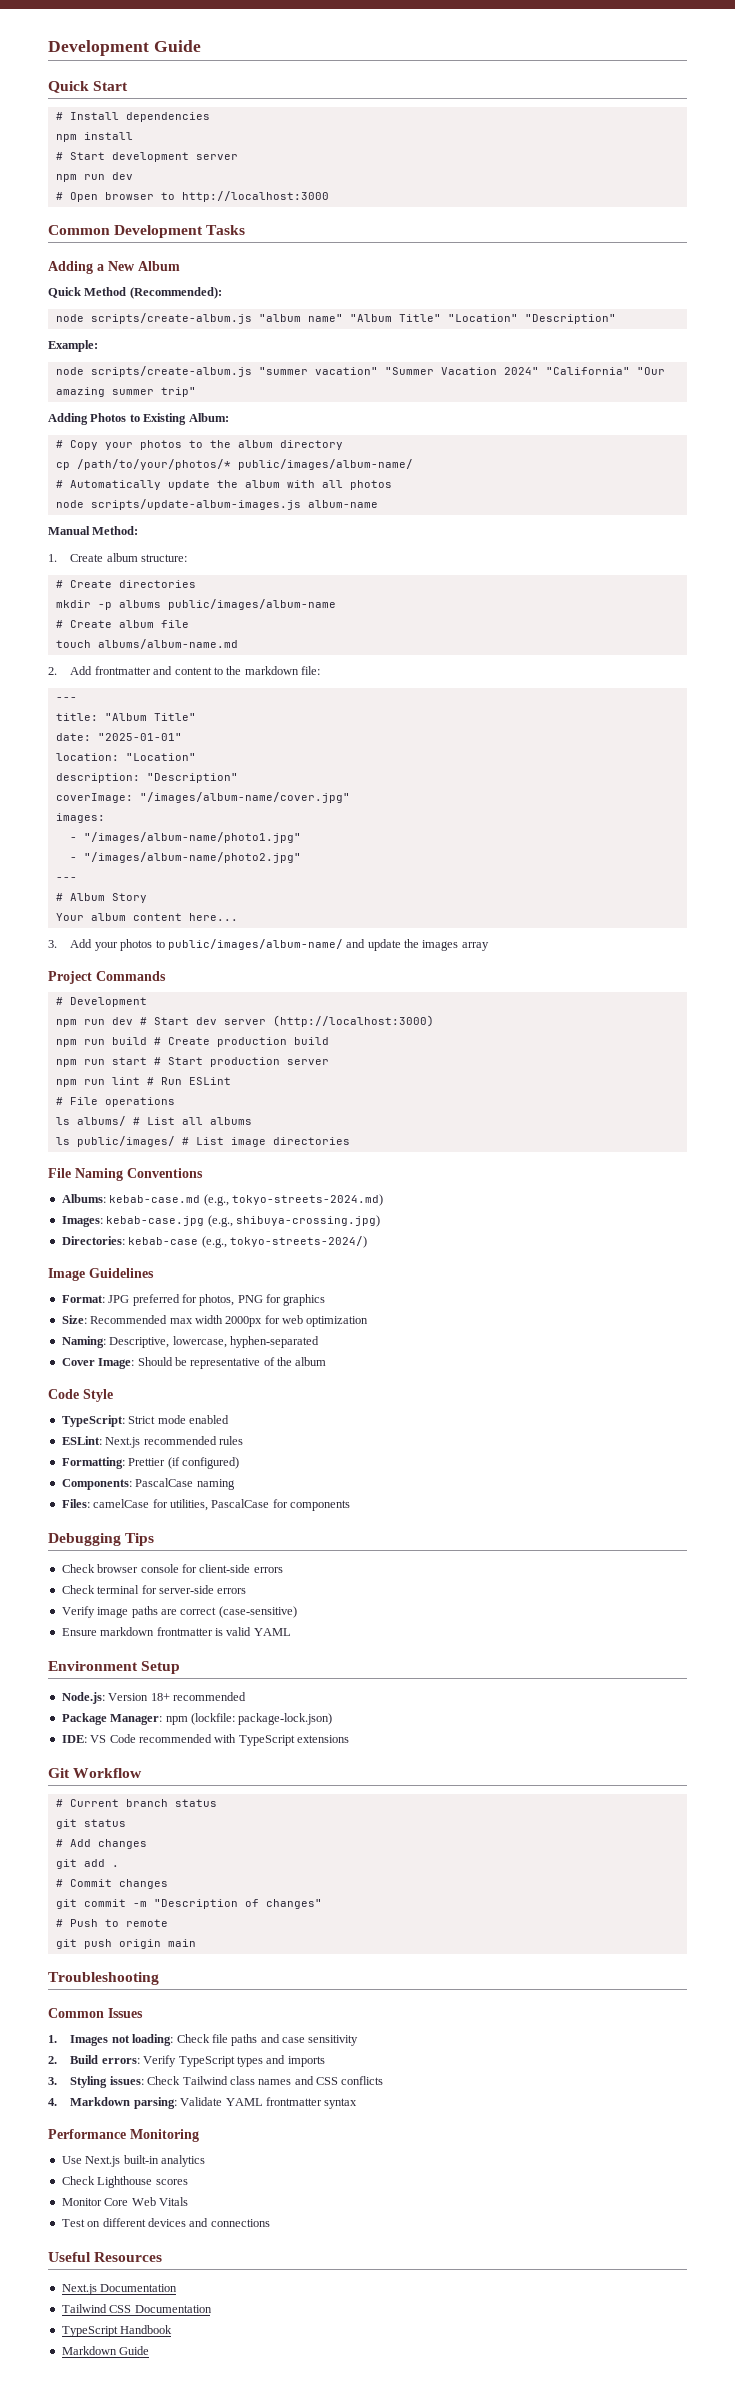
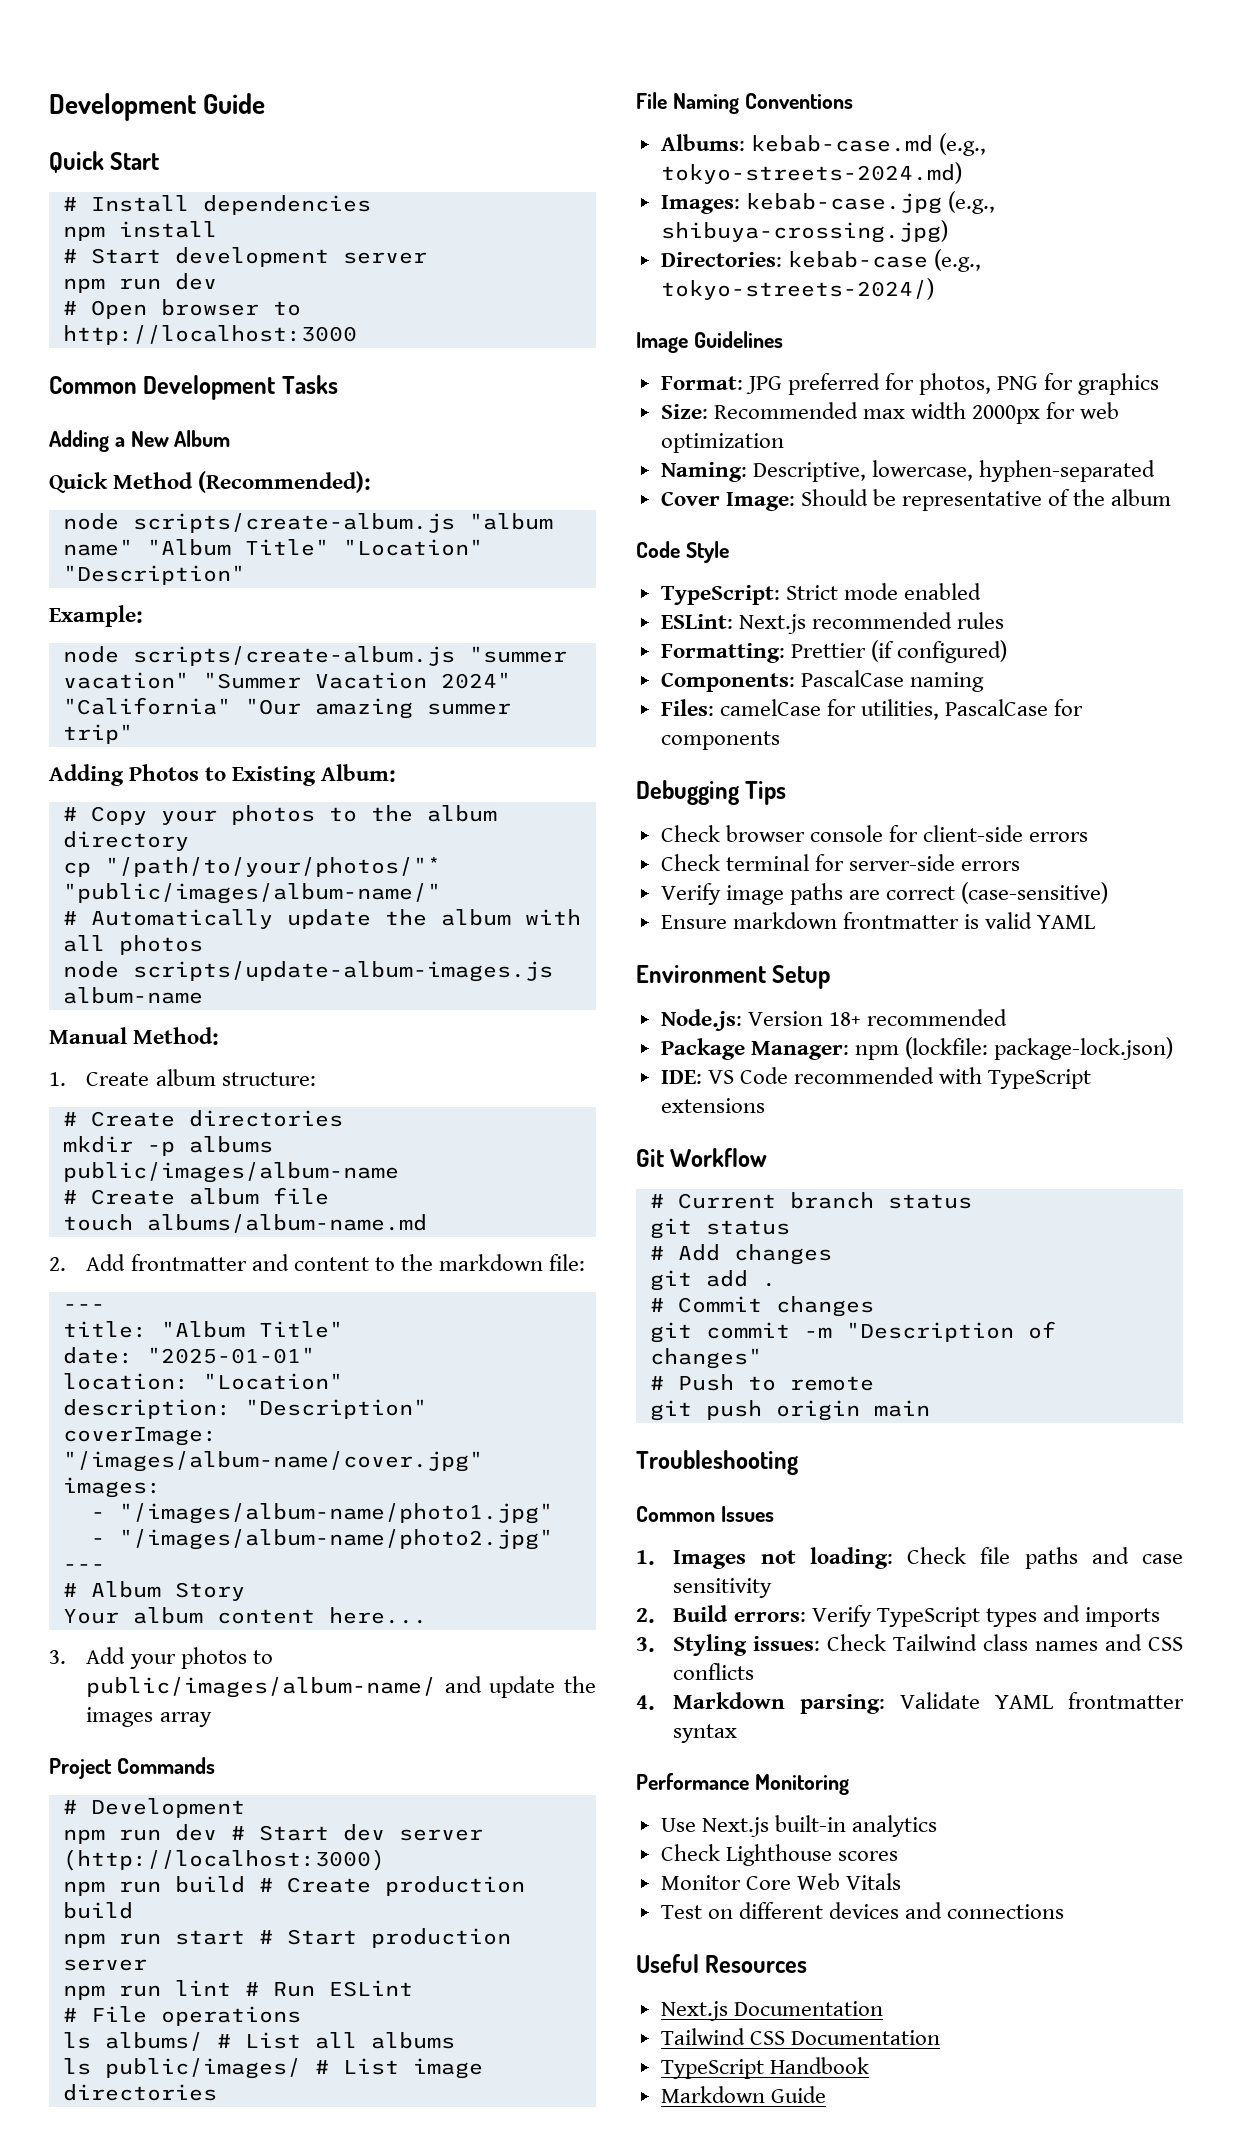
- cp /path/to/your/photos/* public/images/album-name/
+ cp "/path/to/your/photos/"* "public/images/album-name/"

